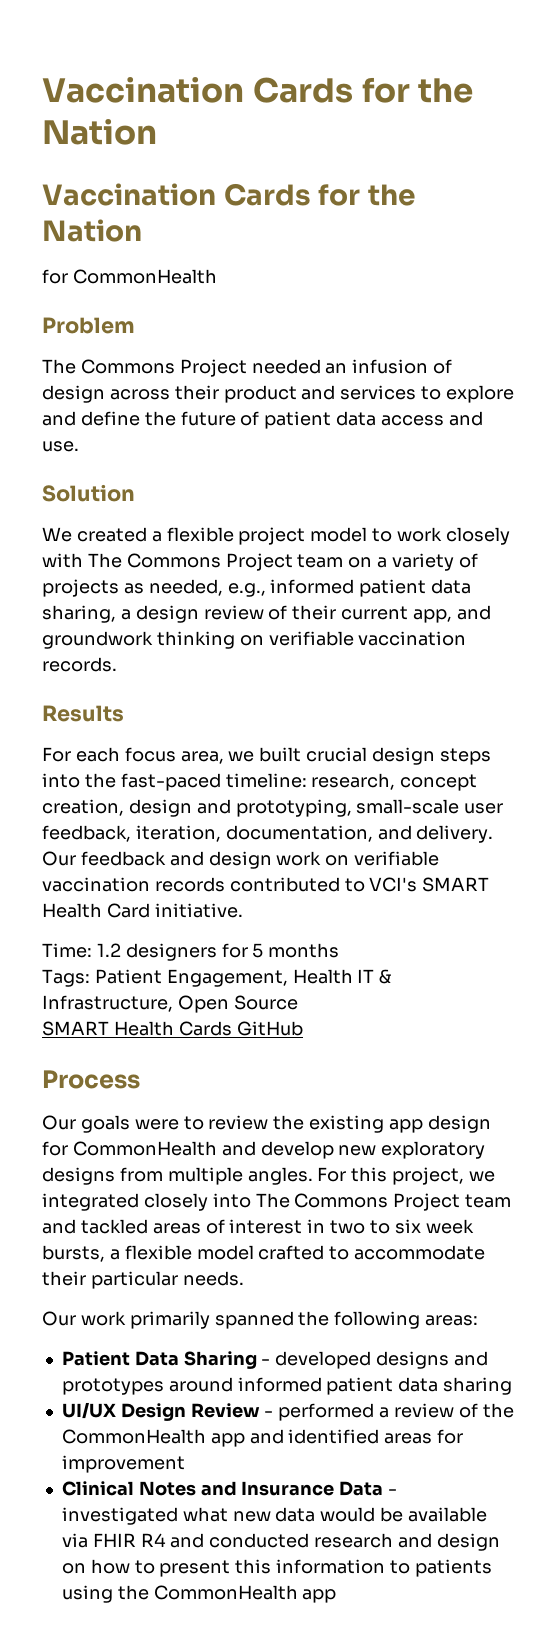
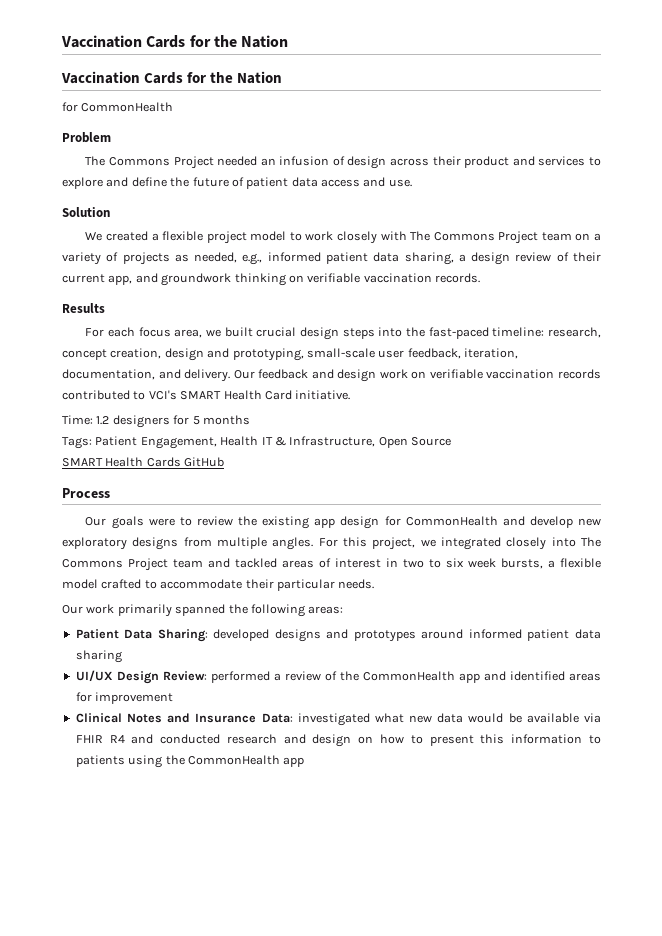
- Patient Data Sharing - developed designs and prototypes around informed patient data sharing
+ Patient Data Sharing: developed designs and prototypes around informed patient data sharing
- UI/UX Design Review - performed a review of the CommonHealth app and identified areas for improvement
+ UI/UX Design Review: performed a review of the CommonHealth app and identified areas for improvement
- Clinical Notes and Insurance Data - investigated what new data would be available via FHIR R4 and conducted research and design on how to present this information to patients using the CommonHealth app
+ Clinical Notes and Insurance Data: investigated what new data would be available via FHIR R4 and conducted research and design on how to present this information to patients using the CommonHealth app

